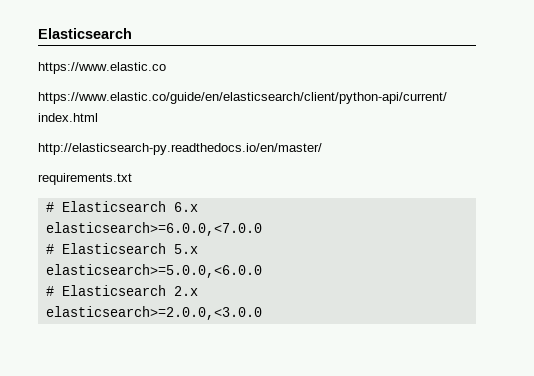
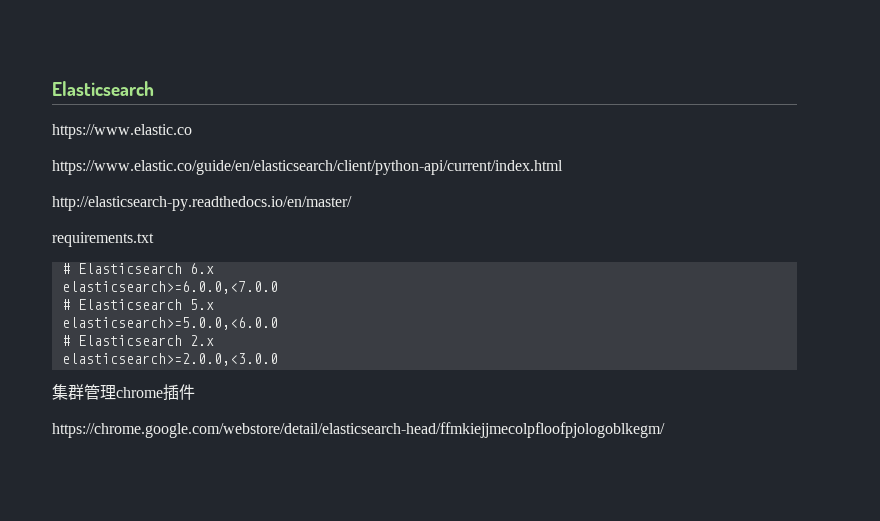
+ 集群管理chrome插件
+ https://chrome.google.com/webstore/detail/elasticsearch-head/ffmkiejjmecolpfloofpjologoblkegm/

